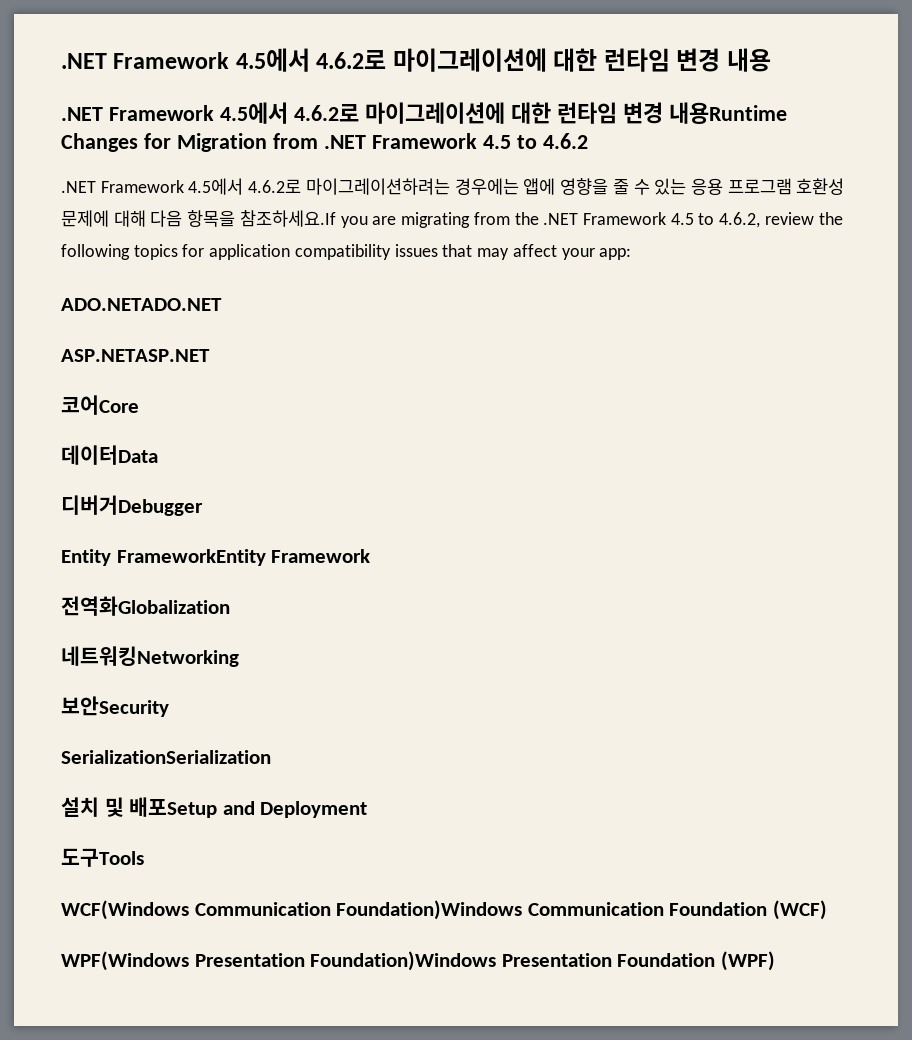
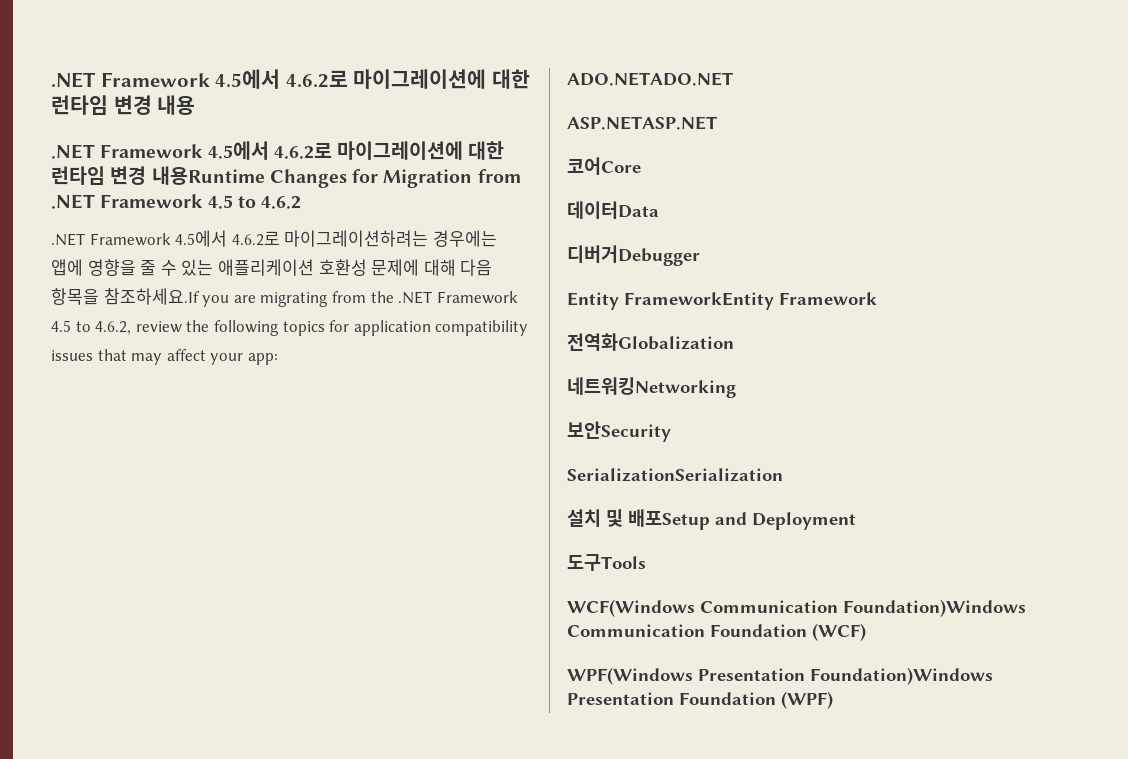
- .NET Framework 4.5에서 4.6.2로 마이그레이션하려는 경우에는 앱에 영향을 줄 수 있는 응용 프로그램 호환성 문제에 대해 다음 항목을 참조하세요.If you are migrating from the .NET Framework 4.5 to 4.6.2, review the following topics for application compatibility issues that may affect your app:
+ .NET Framework 4.5에서 4.6.2로 마이그레이션하려는 경우에는 앱에 영향을 줄 수 있는 애플리케이션 호환성 문제에 대해 다음 항목을 참조하세요.If you are migrating from the .NET Framework 4.5 to 4.6.2, review the following topics for application compatibility issues that may affect your app:

